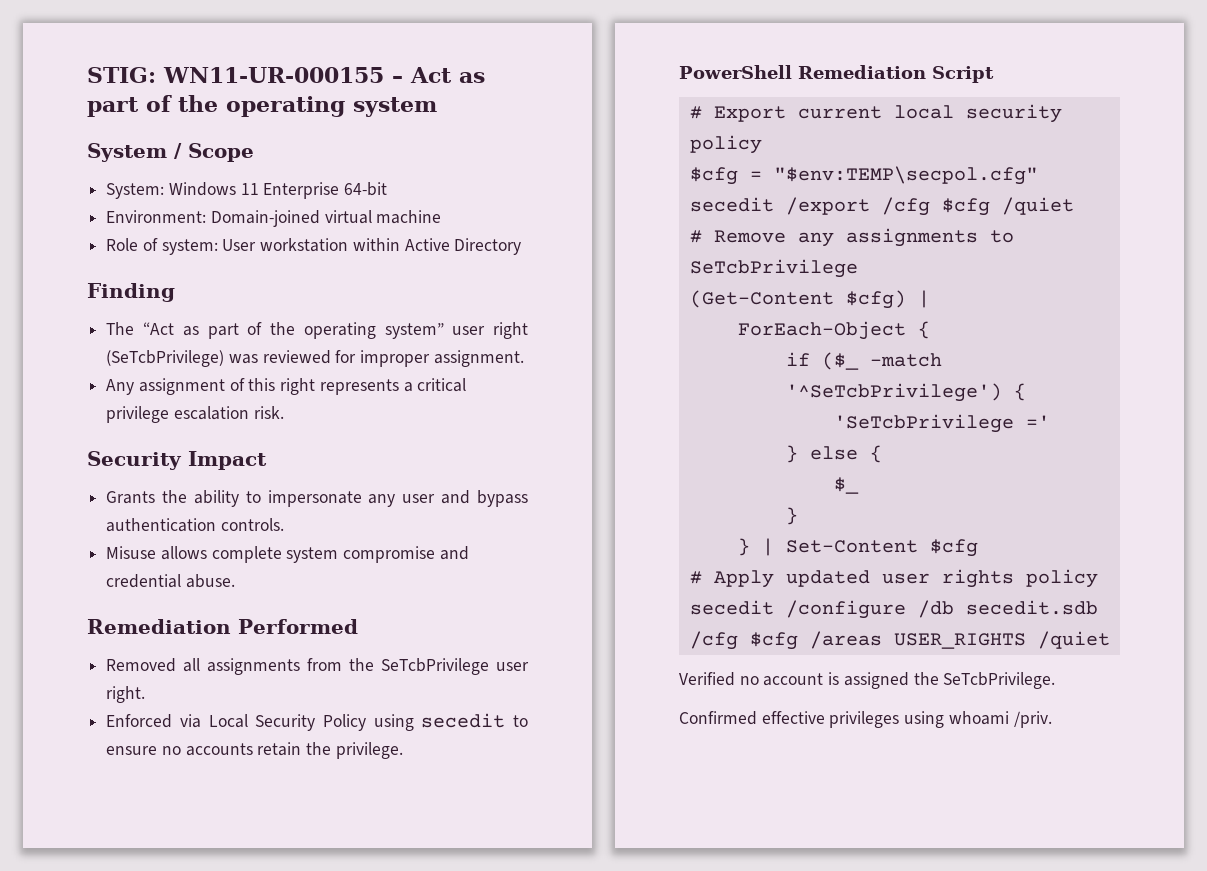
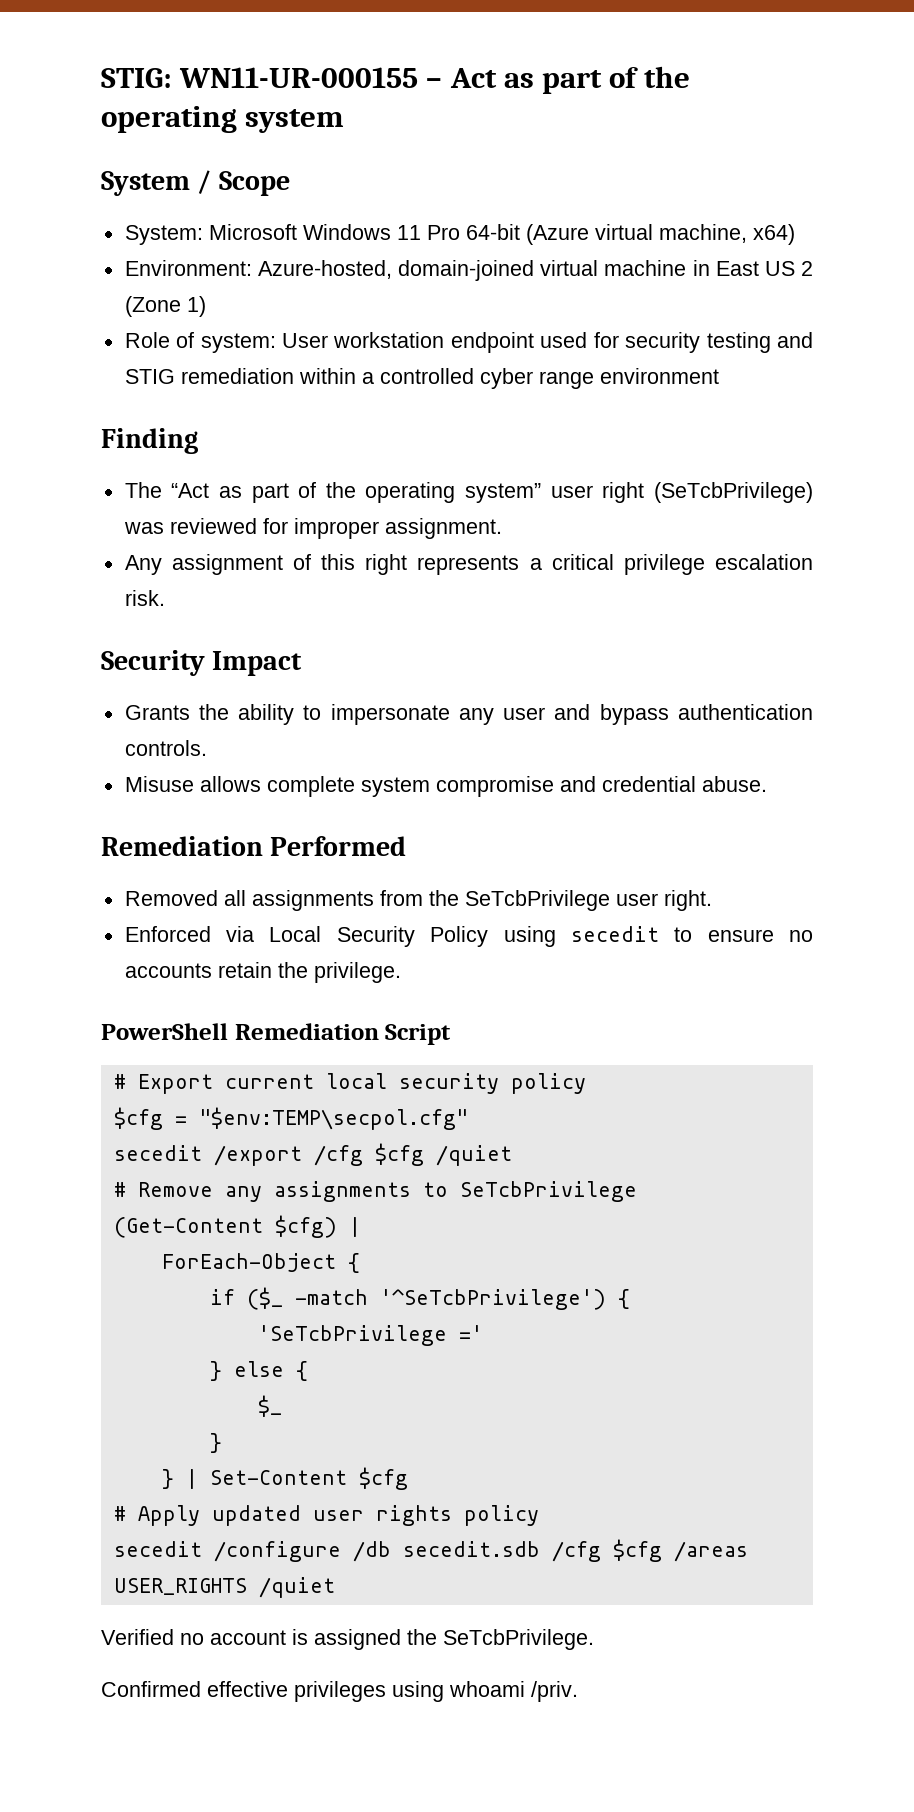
- System: Windows 11 Enterprise 64-bit
+ System: Microsoft Windows 11 Pro 64-bit (Azure virtual machine, x64)
- Environment: Domain-joined virtual machine
+ Environment: Azure-hosted, domain-joined virtual machine in East US 2 (Zone 1)
- Role of system: User workstation within Active Directory
+ Role of system: User workstation endpoint used for security testing and STIG remediation within a controlled cyber range environment

